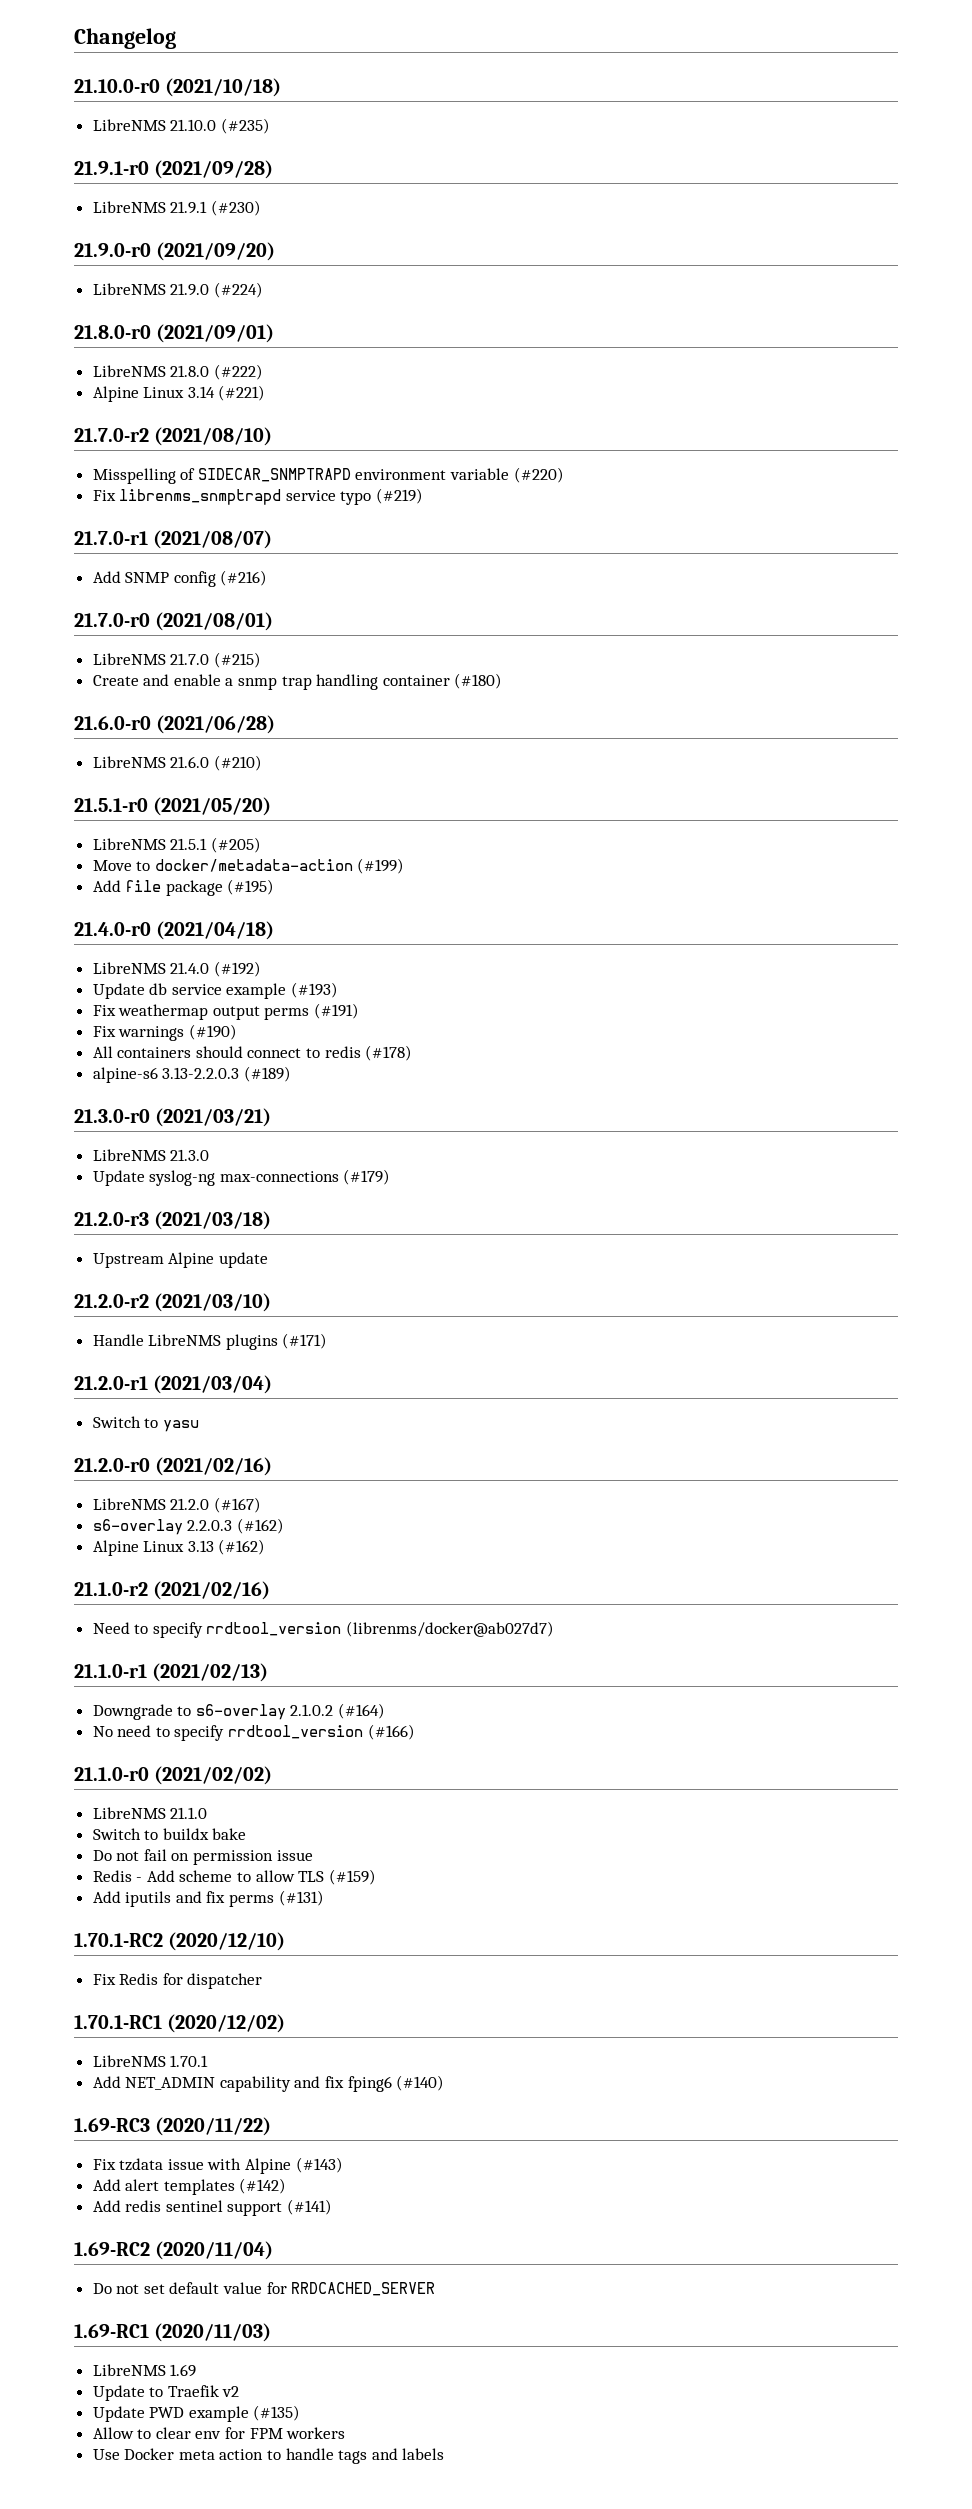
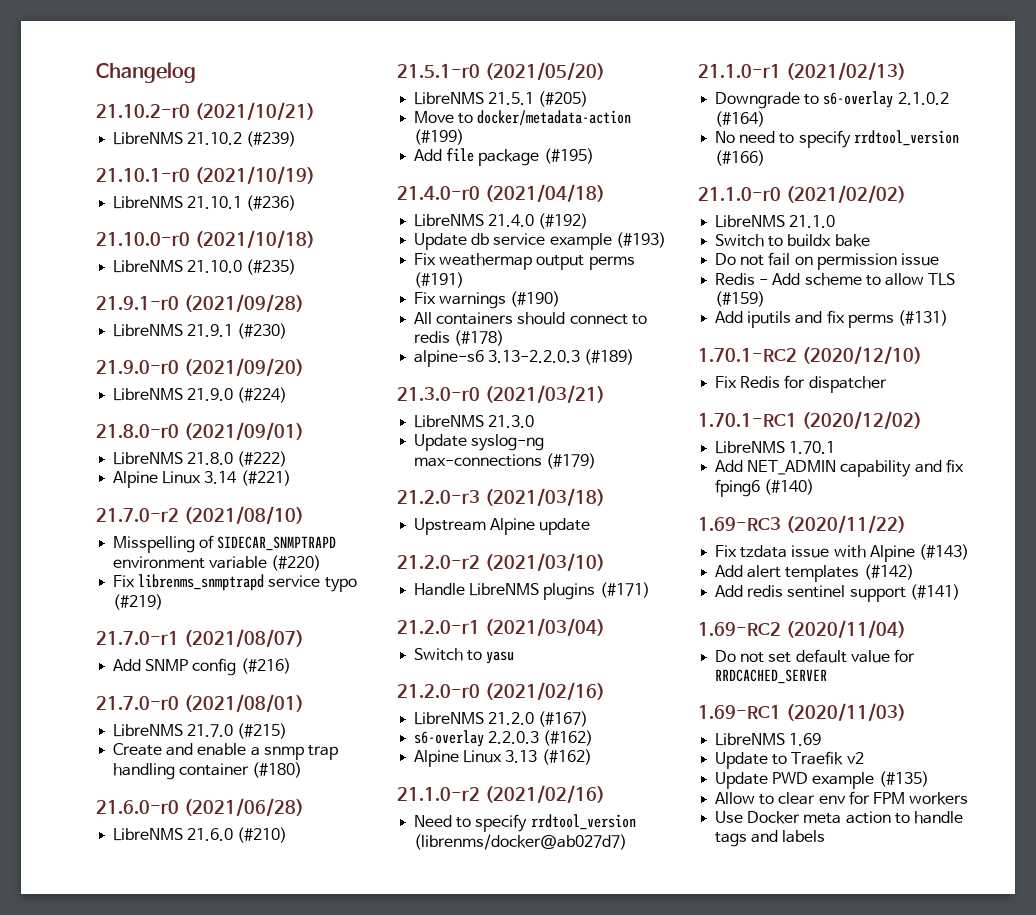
+ 21.10.2-r0 (2021/10/21)
+ LibreNMS 21.10.2 (#239)
+ 21.10.1-r0 (2021/10/19)
+ LibreNMS 21.10.1 (#236)

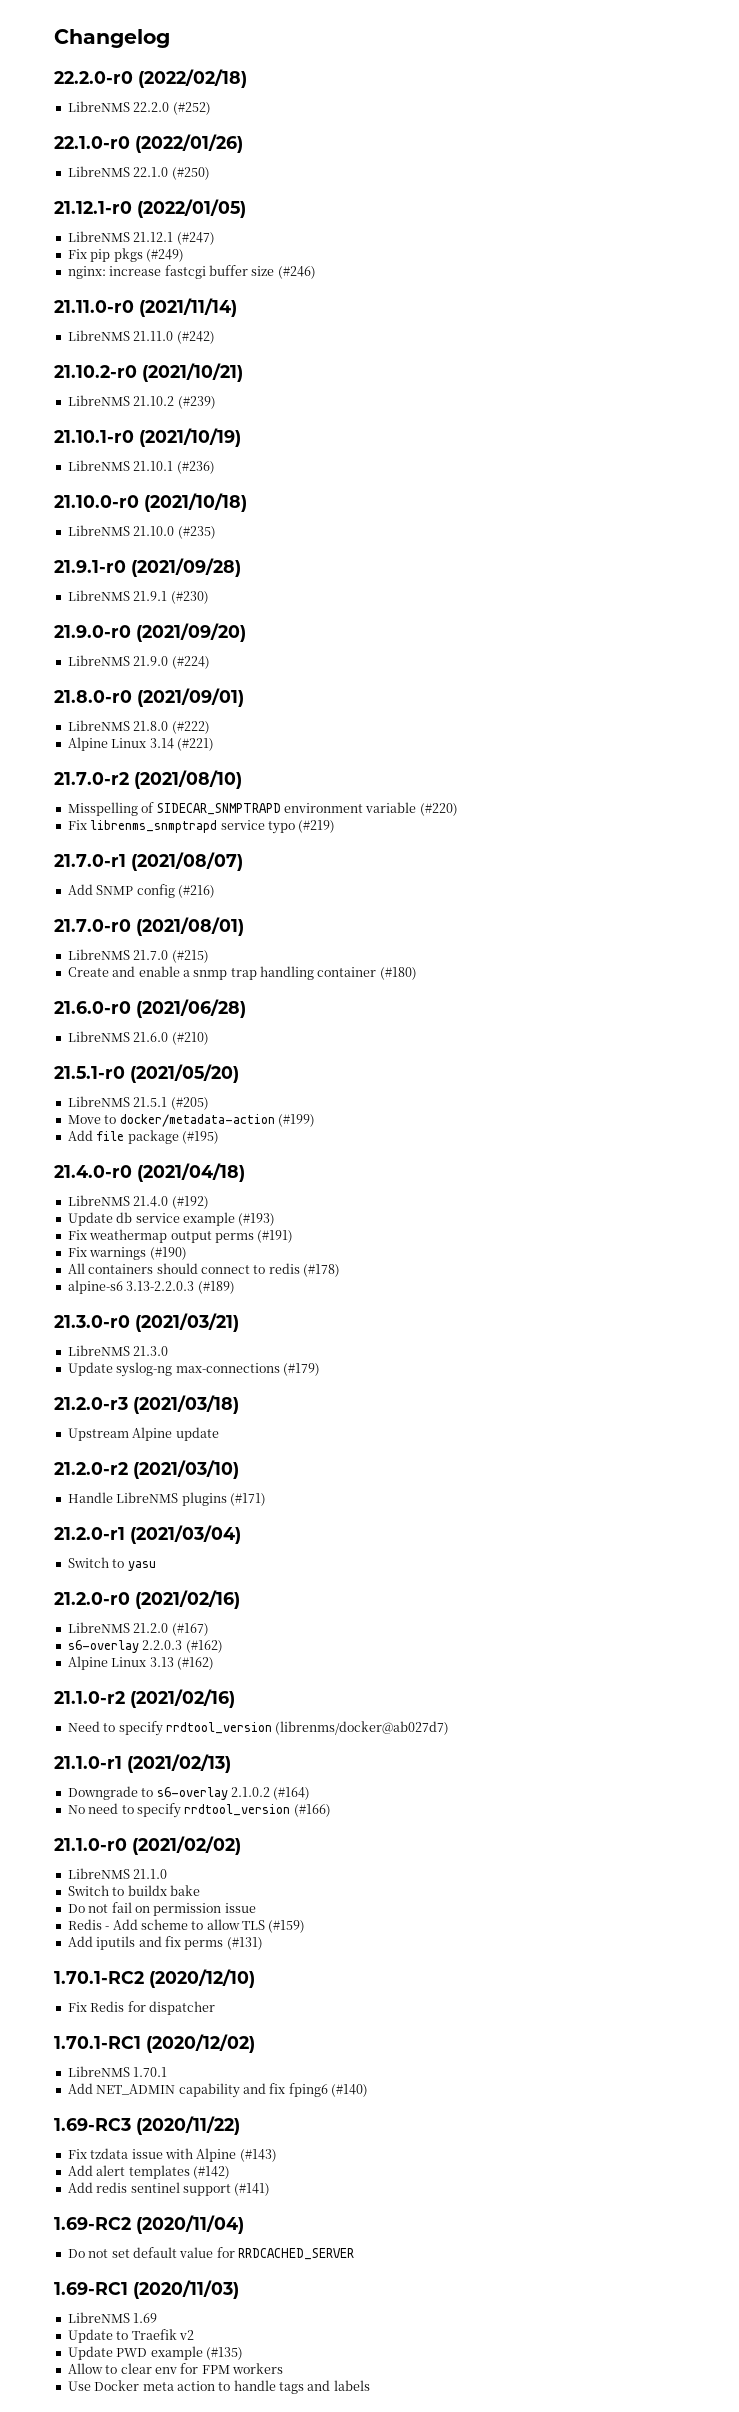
+ 22.2.0-r0 (2022/02/18)
+ LibreNMS 22.2.0 (#252)
+ 22.1.0-r0 (2022/01/26)
+ LibreNMS 22.1.0 (#250)
+ 21.12.1-r0 (2022/01/05)
+ LibreNMS 21.12.1 (#247)
+ Fix pip pkgs (#249)
+ nginx: increase fastcgi buffer size (#246)
+ 21.11.0-r0 (2021/11/14)
+ LibreNMS 21.11.0 (#242)

